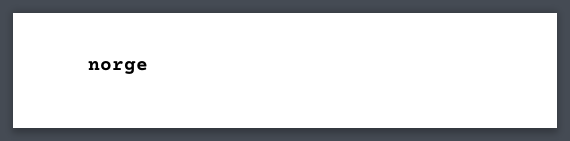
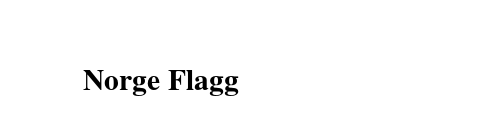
- norge
+ Norge Flagg

